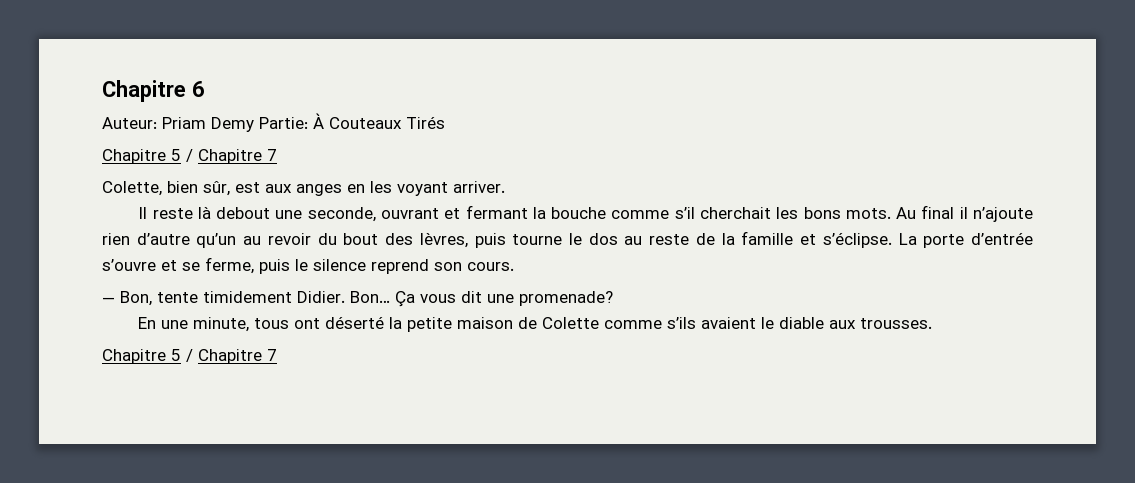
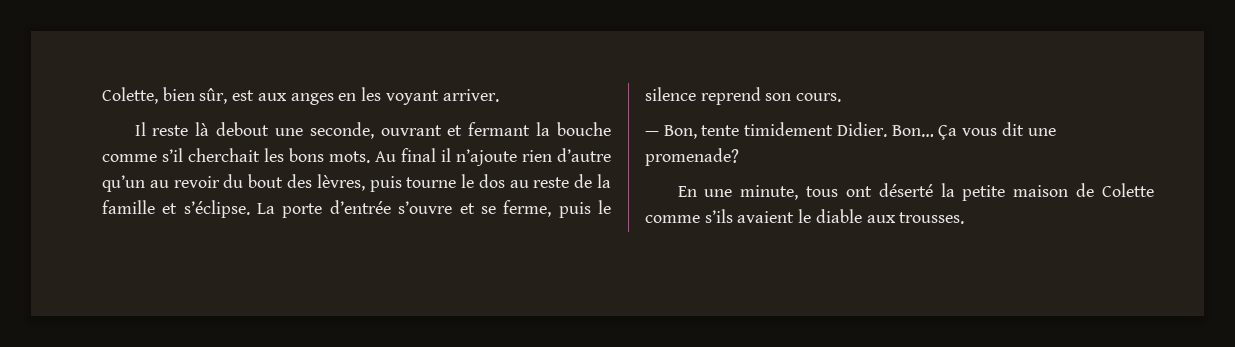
- Chapitre 6
- Auteur: Priam Demy Partie: À Couteaux Tirés
- Chapitre 5 / Chapitre 7
  En une minute, tous ont déserté la petite maison de Colette comme s’ils avaient le diable aux trousses.
- Chapitre 5 / Chapitre 7

